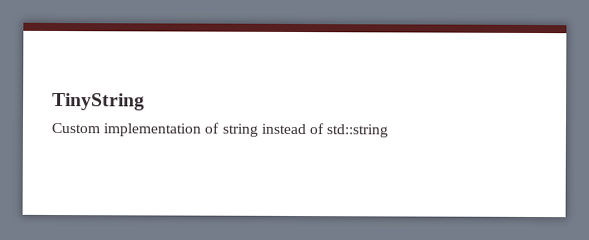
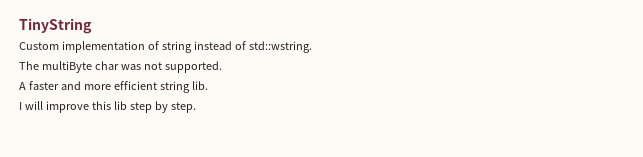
- Custom implementation of string instead of std::string
+ Custom implementation of string instead of std::wstring.
+ The multiByte char was not supported.
+ A faster and more efficient string lib.
+ I will improve this lib step by step.

